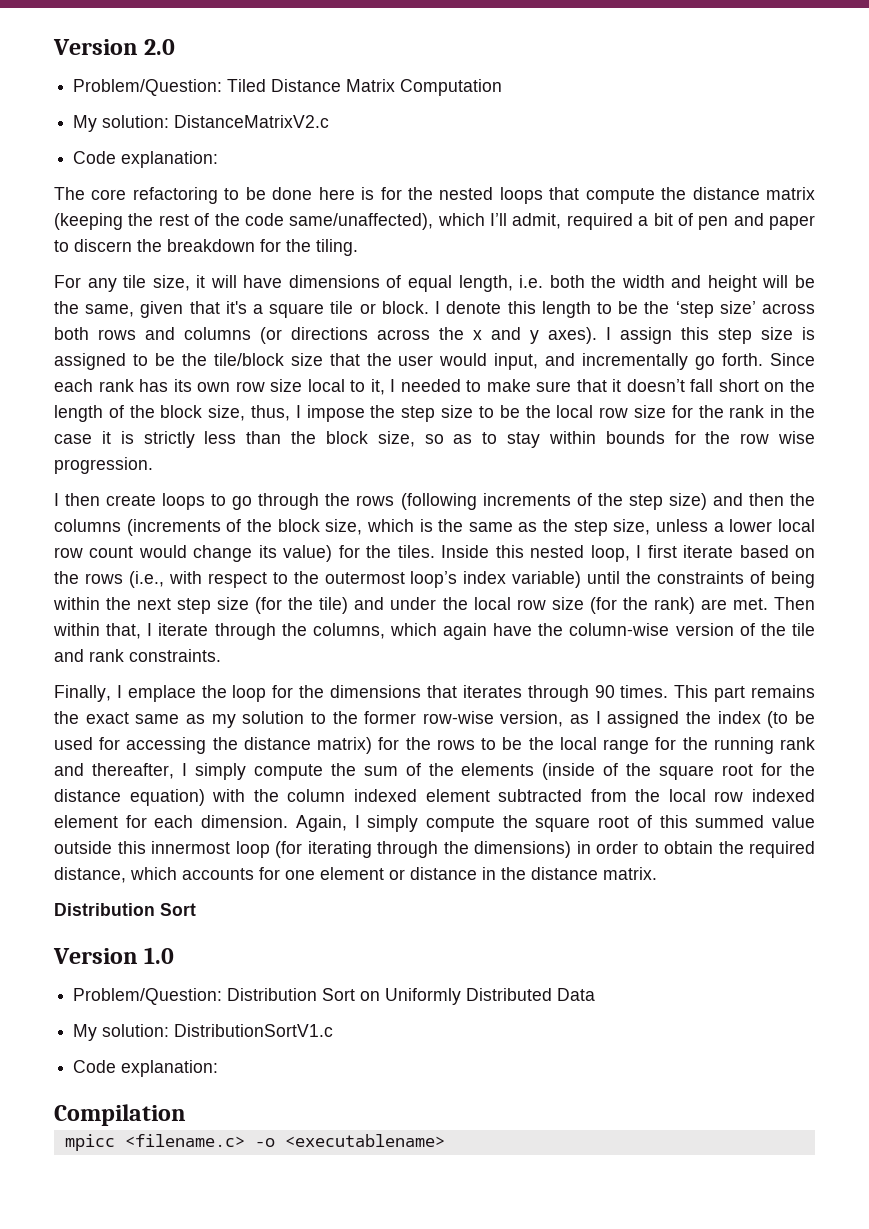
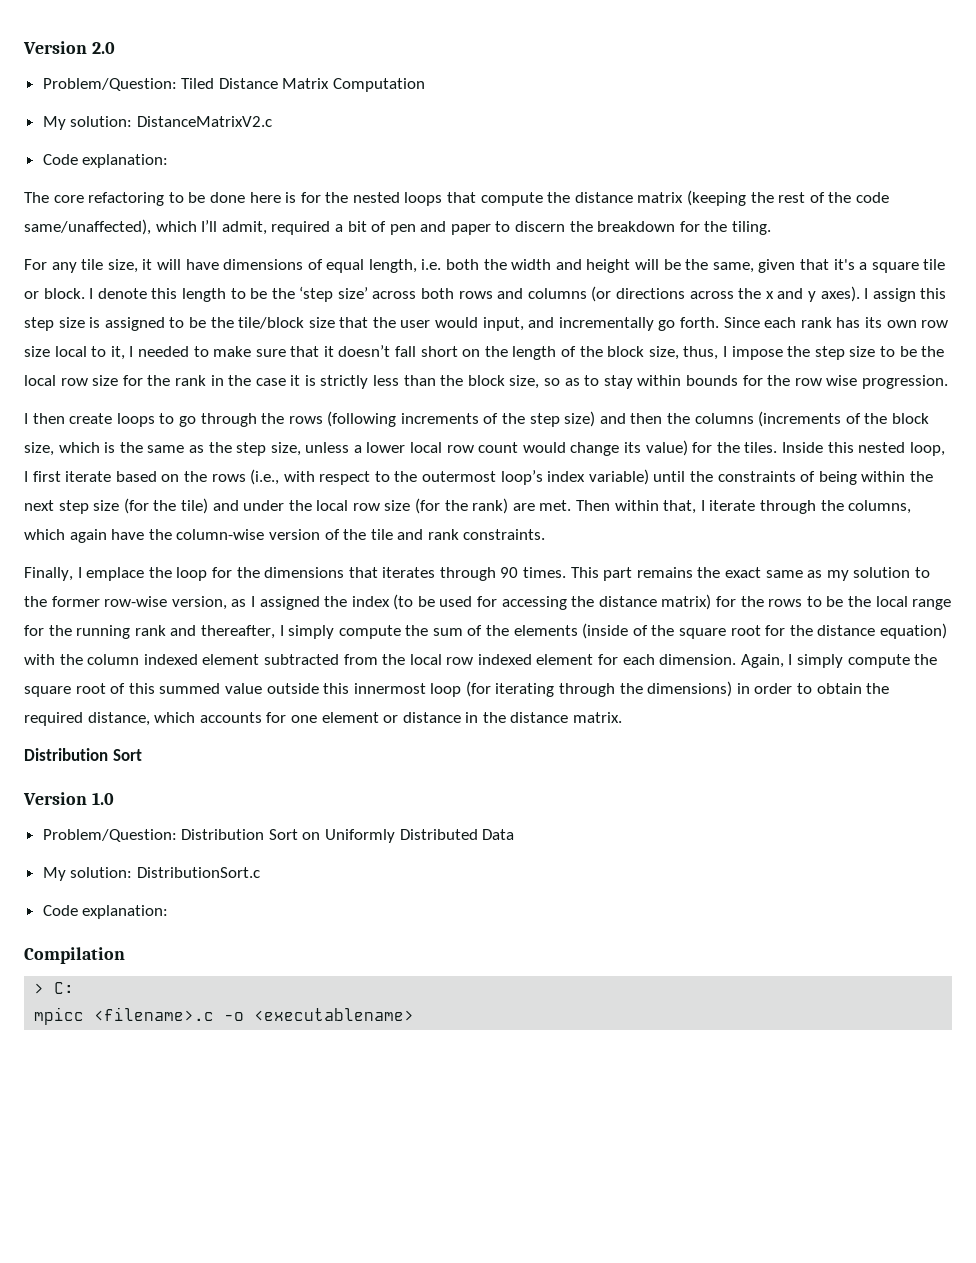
- My solution: DistributionSortV1.c
+ My solution: DistributionSort.c
+ > C:
- mpicc <filename.c> -o <executablename>
+ mpicc <filename>.c -o <executablename>

